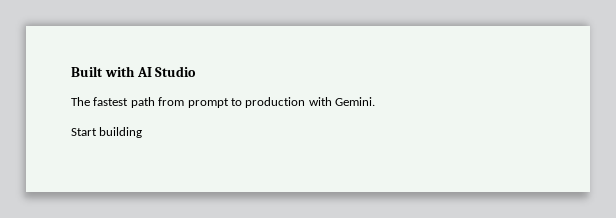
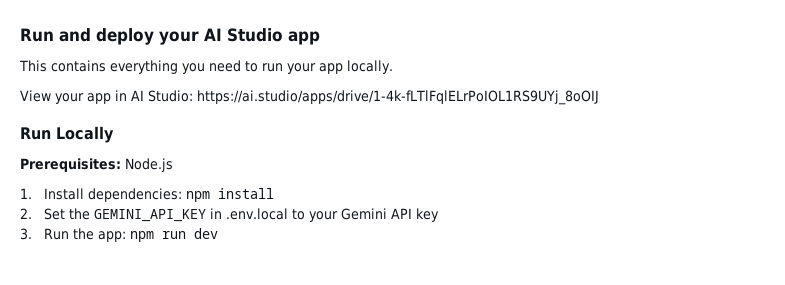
- Built with AI Studio
- The fastest path from prompt to production with Gemini.
- Start building
+ Run and deploy your AI Studio app
+ This contains everything you need to run your app locally.
+ View your app in AI Studio: https://ai.studio/apps/drive/1-4k-fLTlFqlELrPoIOL1RS9UYj_8oOIJ
+ Run Locally
+ Prerequisites: Node.js
+ 1. Install dependencies: npm install
+ 2. Set the GEMINI_API_KEY in .env.local to your Gemini API key
+ 3. Run the app: npm run dev

